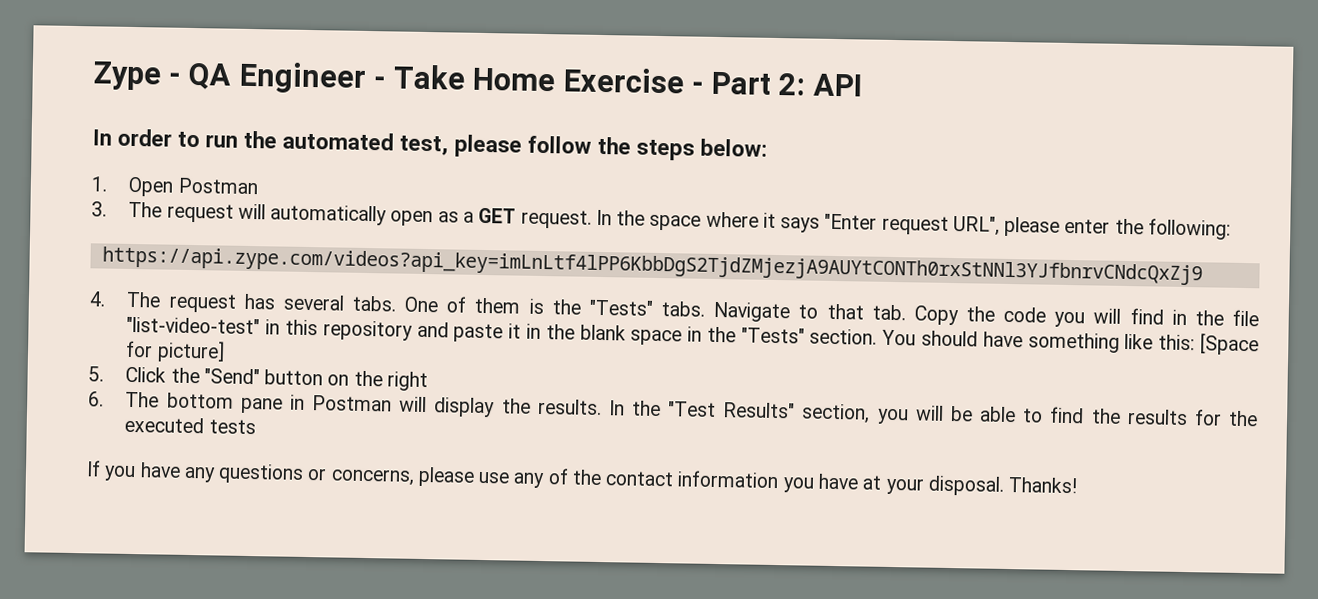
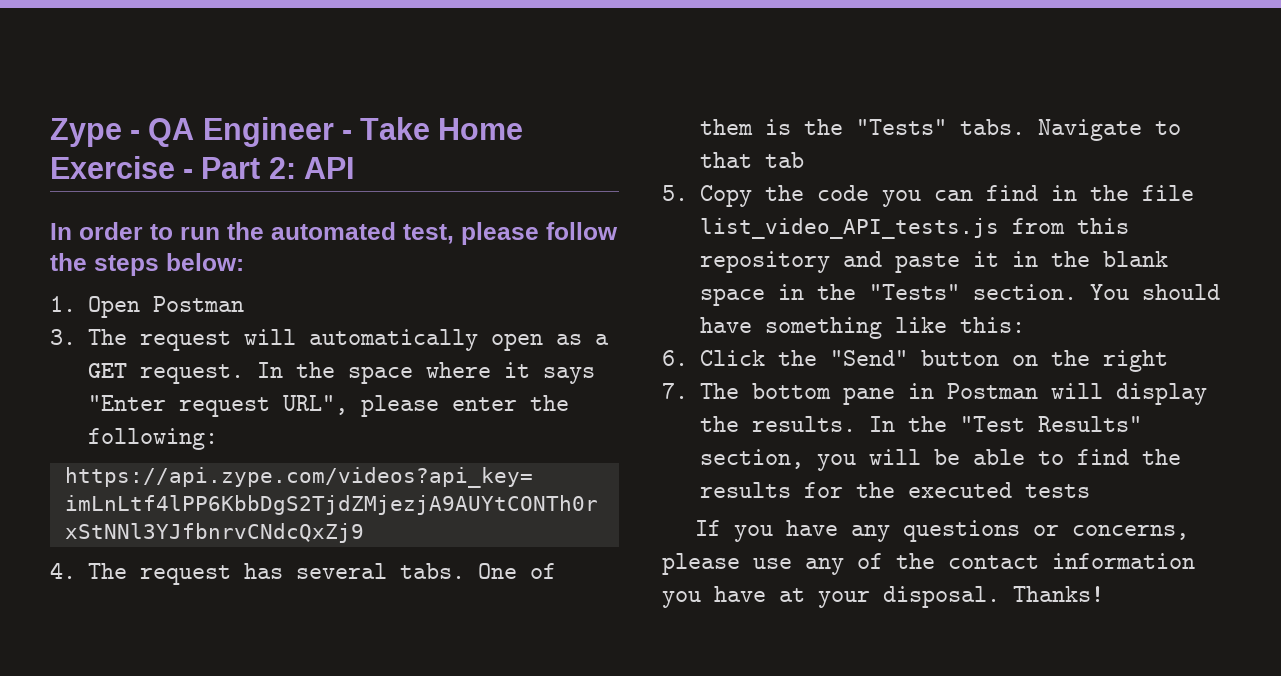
- Navigate to that tab. Copy the code you will find in the file "list-video-test" in this repository and paste it in the blank space in the "Tests" section.
+ Navigate to that tab
+ 5. Copy the code you can find in the file list_video_API_tests.js from this repository and paste it in the blank space in the "Tests" section.
- You should have something like this: [Space for picture]
- 5. Click the "Send" button on the right
+ You should have something like this:
+ 6. Click the "Send" button on the right
- 6. The bottom pane in Postman will display the results.
+ 7. The bottom pane in Postman will display the results.

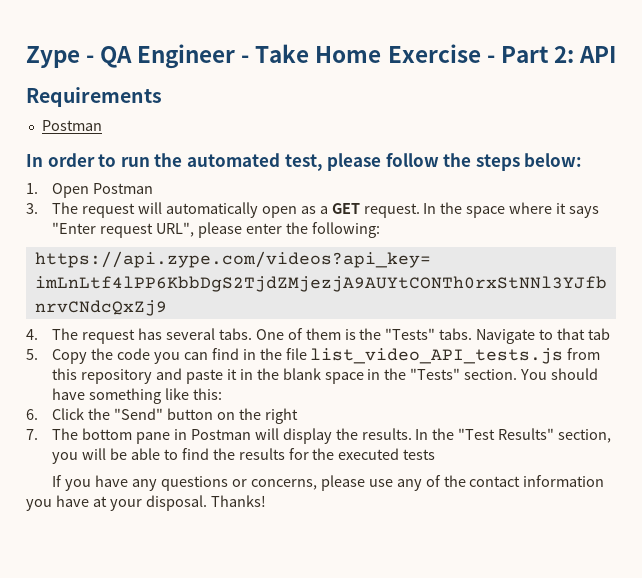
+ Requirements
+ Postman

